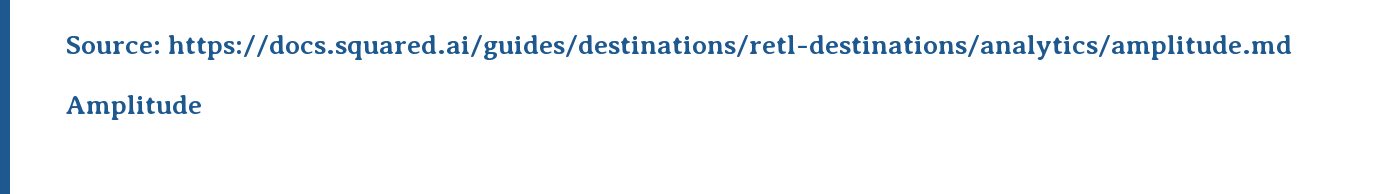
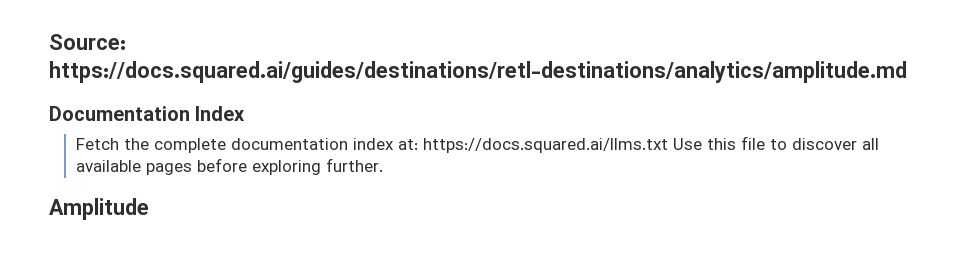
+ Documentation Index
+ Fetch the complete documentation index at: https://docs.squared.ai/llms.txt Use this file to discover all available pages before exploring further.

